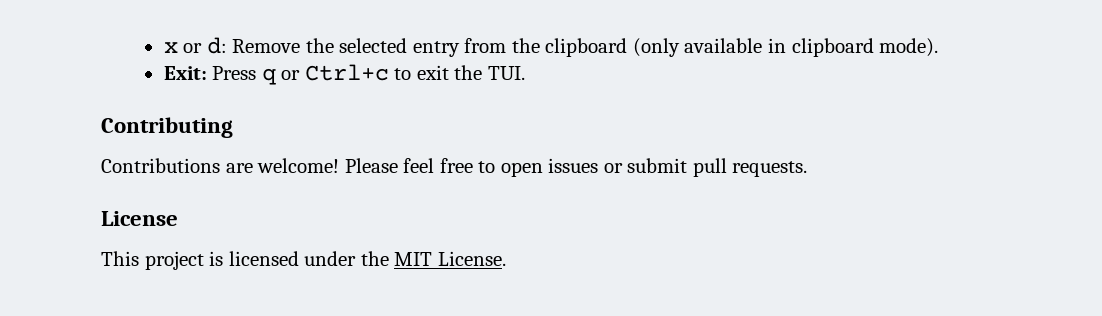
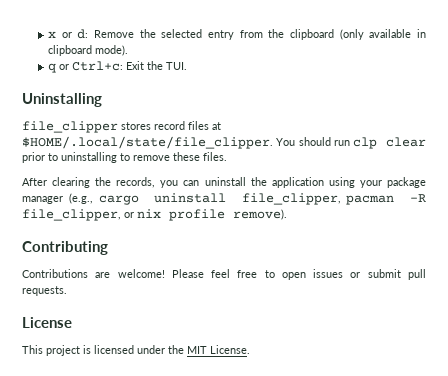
- Exit: Press q or Ctrl+c to exit the TUI.
+ q or Ctrl+c: Exit the TUI.
+ Uninstalling
+ file_clipper stores record files at $HOME/.local/state/file_clipper. You should run clp clear prior to uninstalling to remove these files.
+ After clearing the records, you can uninstall the application using your package manager (e.g., cargo uninstall file_clipper, pacman -R file_clipper, or nix profile remove).

